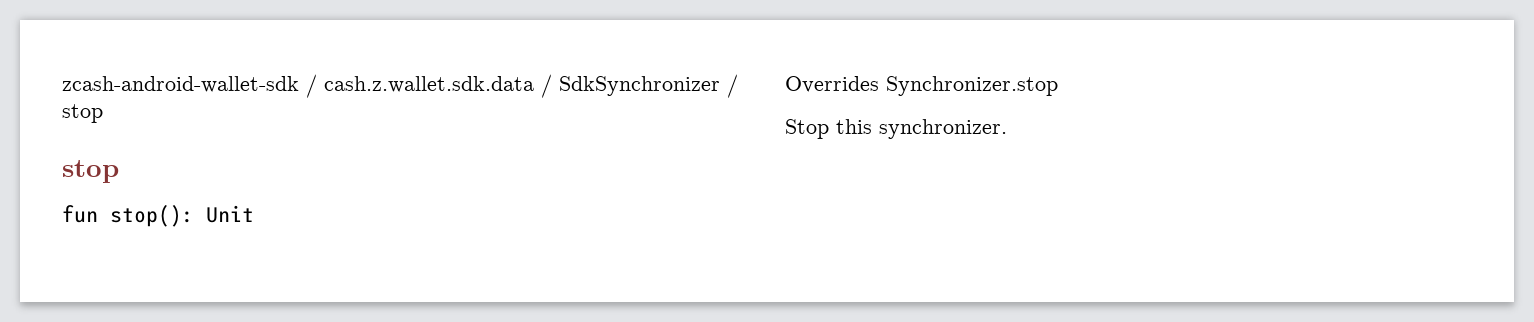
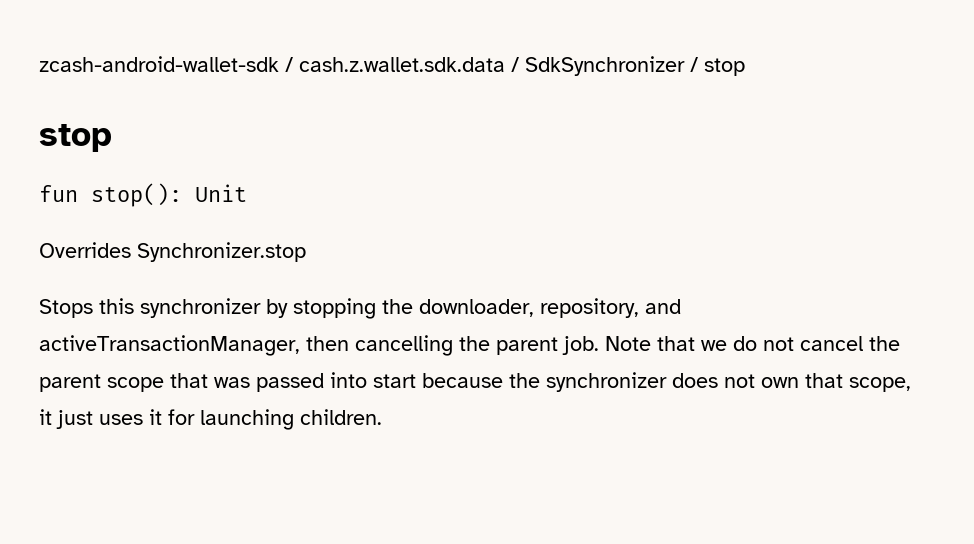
- Stop this synchronizer.
+ Stops this synchronizer by stopping the downloader, repository, and activeTransactionManager, then cancelling the parent job. Note that we do not cancel the parent scope that was passed into start because the synchronizer does not own that scope, it just uses it for launching children.

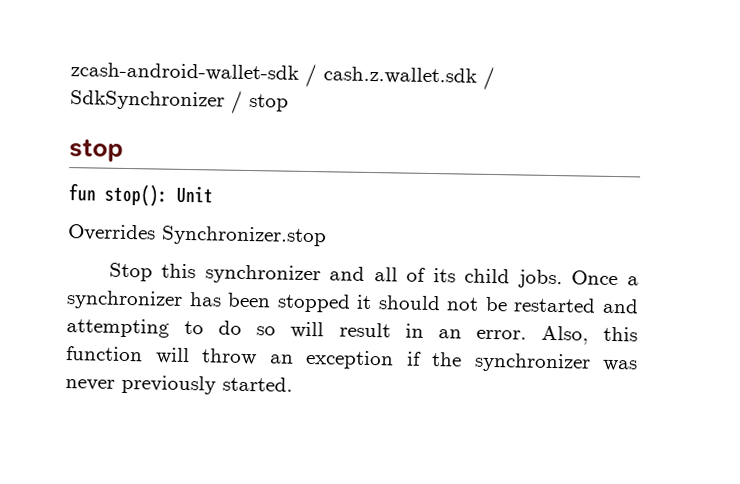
- zcash-android-wallet-sdk / cash.z.wallet.sdk.data / SdkSynchronizer / stop
+ zcash-android-wallet-sdk / cash.z.wallet.sdk / SdkSynchronizer / stop
- Stops this synchronizer by stopping the downloader, repository, and activeTransactionManager, then cancelling the parent job. Note that we do not cancel the parent scope that was passed into start because the synchronizer does not own that scope, it just uses it for launching children.
+ Stop this synchronizer and all of its child jobs. Once a synchronizer has been stopped it should not be restarted and attempting to do so will result in an error. Also, this function will throw an exception if the synchronizer was never previously started.

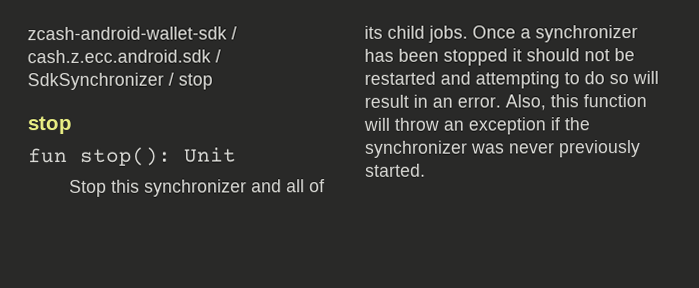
- zcash-android-wallet-sdk / cash.z.wallet.sdk / SdkSynchronizer / stop
+ zcash-android-wallet-sdk / cash.z.ecc.android.sdk / SdkSynchronizer / stop
- Overrides Synchronizer.stop

